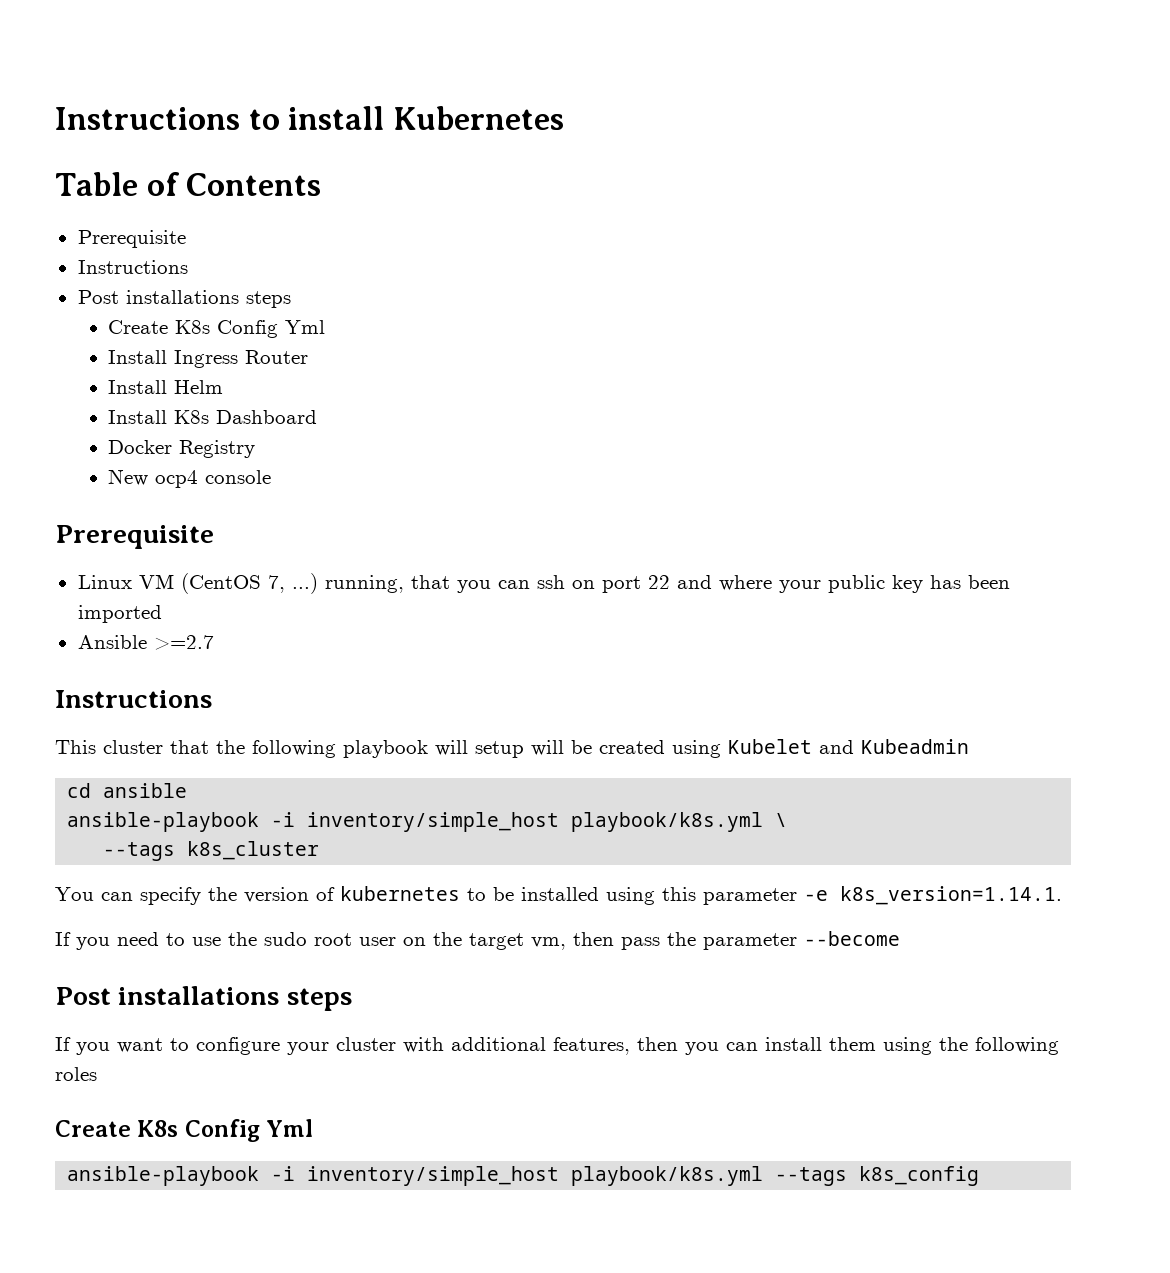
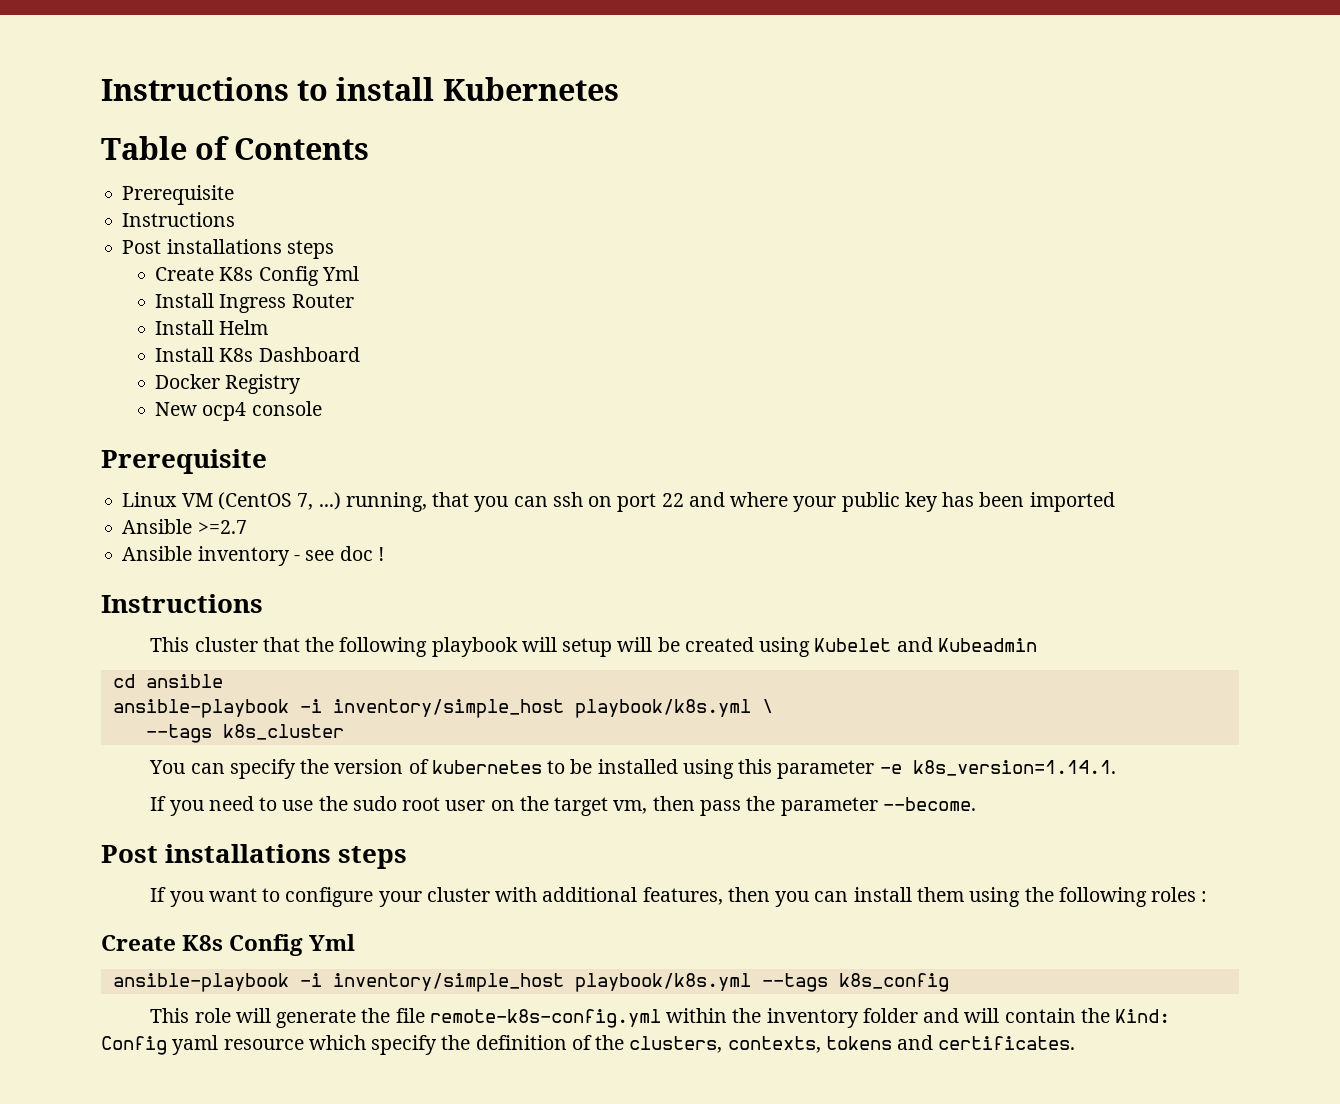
+ Ansible inventory - see doc !
- If you need to use the sudo root user on the target vm, then pass the parameter --become
+ If you need to use the sudo root user on the target vm, then pass the parameter --become.
- If you want to configure your cluster with additional features, then you can install them using the following roles
+ If you want to configure your cluster with additional features, then you can install them using the following roles :
+ This role will generate the file remote-k8s-config.yml within the inventory folder and will contain the Kind: Config yaml resource which specify the definition of the clusters, contexts, tokens and certificates.

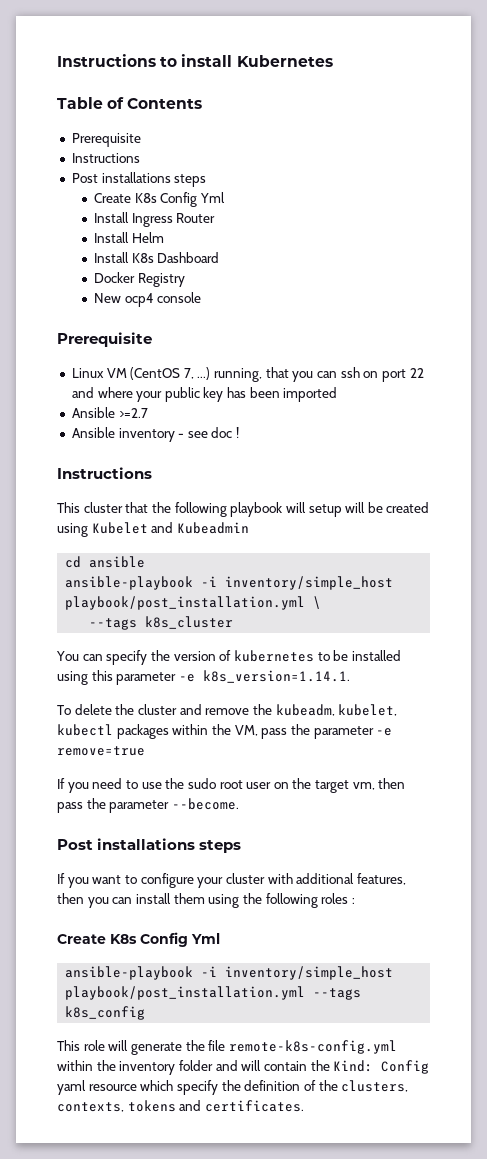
- ansible-playbook -i inventory/simple_host playbook/k8s.yml \
+ ansible-playbook -i inventory/simple_host playbook/post_installation.yml \
+ To delete the cluster and remove the kubeadm, kubelet, kubectl packages within the VM, pass the parameter -e remove=true
- ansible-playbook -i inventory/simple_host playbook/k8s.yml --tags k8s_config
+ ansible-playbook -i inventory/simple_host playbook/post_installation.yml --tags k8s_config

